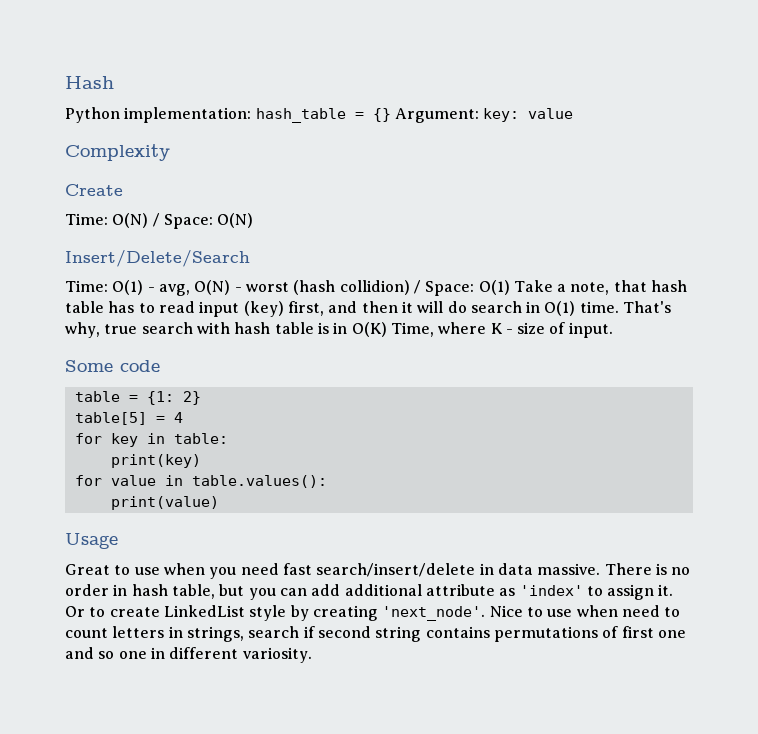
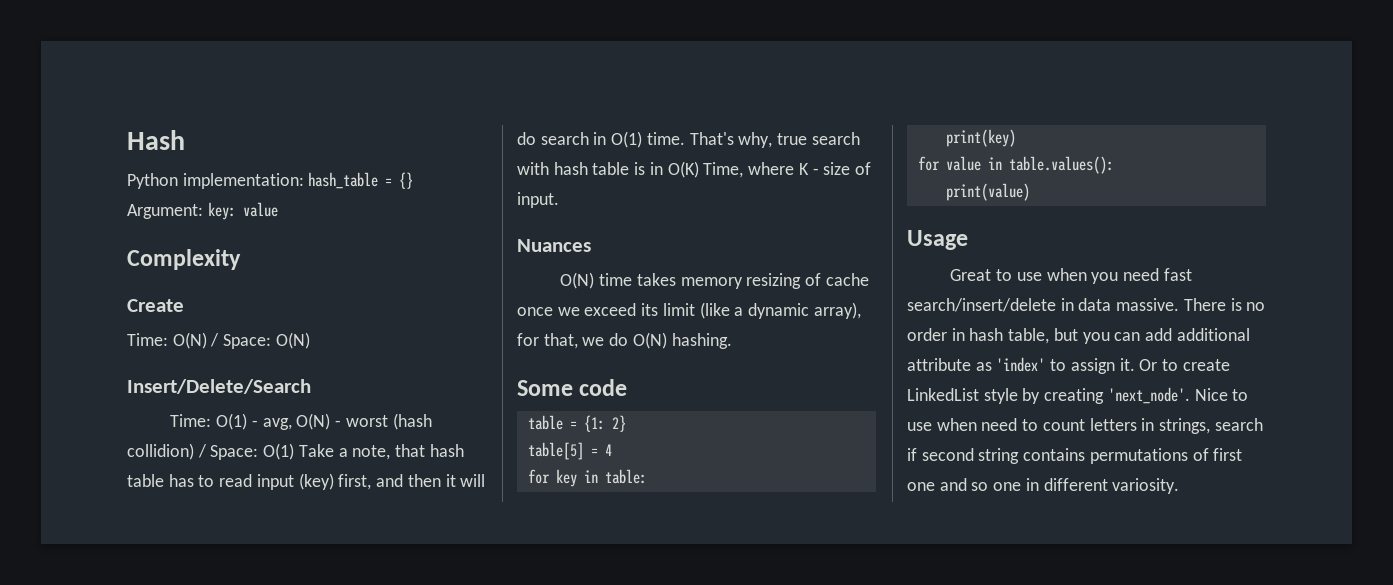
+ Nuances
+ O(N) time takes memory resizing of cache once we exceed its limit (like a dynamic array), for that, we do O(N) hashing.

